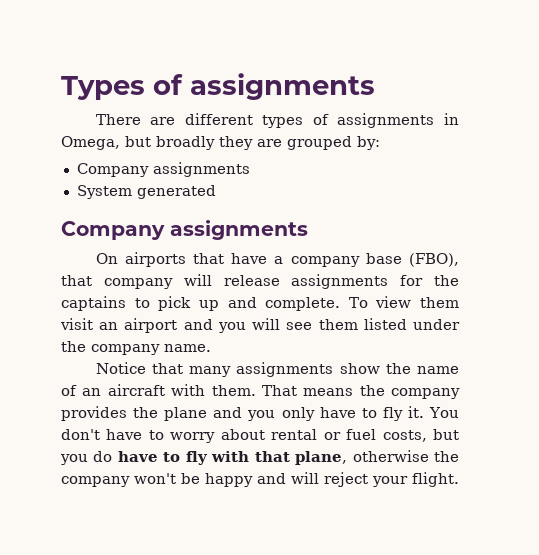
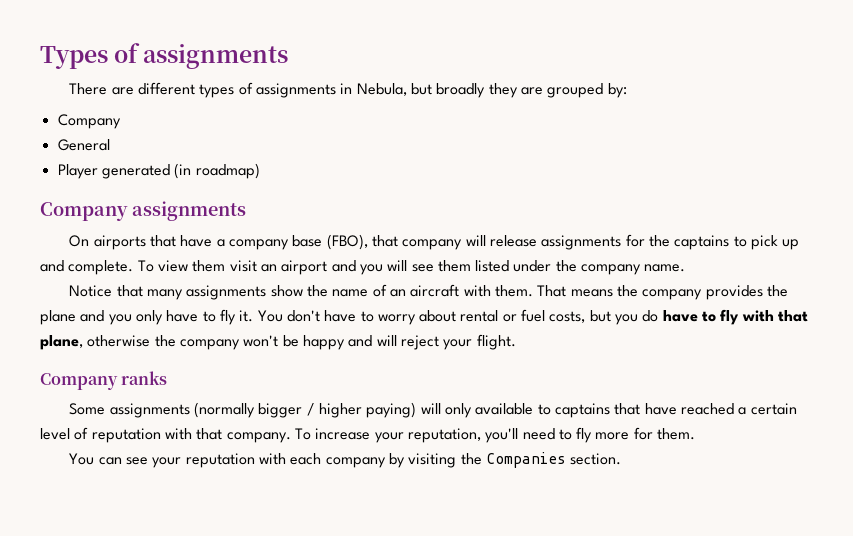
- There are different types of assignments in Omega, but broadly they are grouped by:
- Company assignments
- System generated
+ There are different types of assignments in Nebula, but broadly they are grouped by:
+ Company
+ General
+ Player generated (in roadmap)
+ Company ranks
+ Some assignments (normally bigger / higher paying) will only available to captains that have reached a certain level of reputation with that company. To increase your reputation, you'll need to fly more for them.
+ You can see your reputation with each company by visiting the Companies section.

